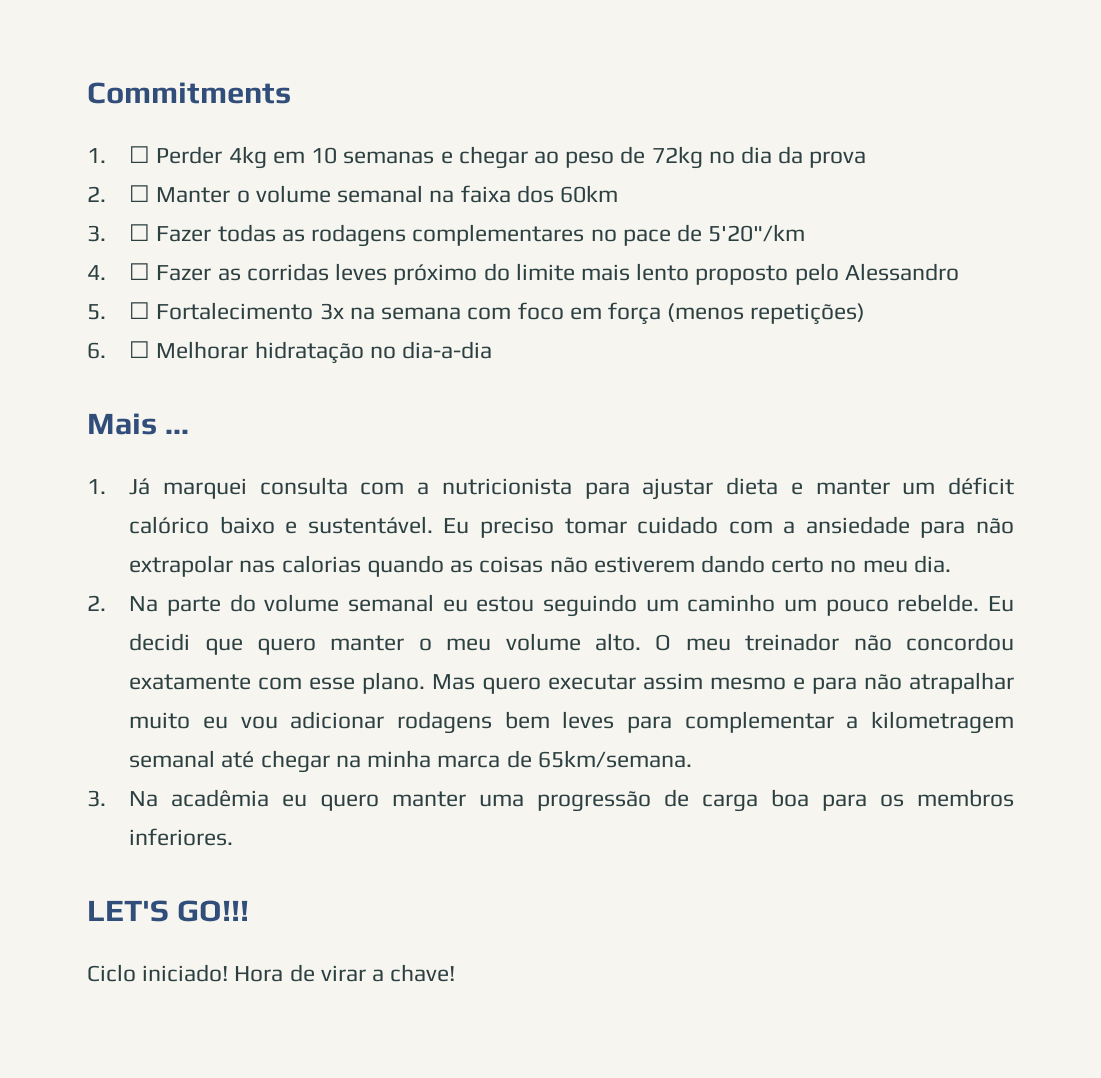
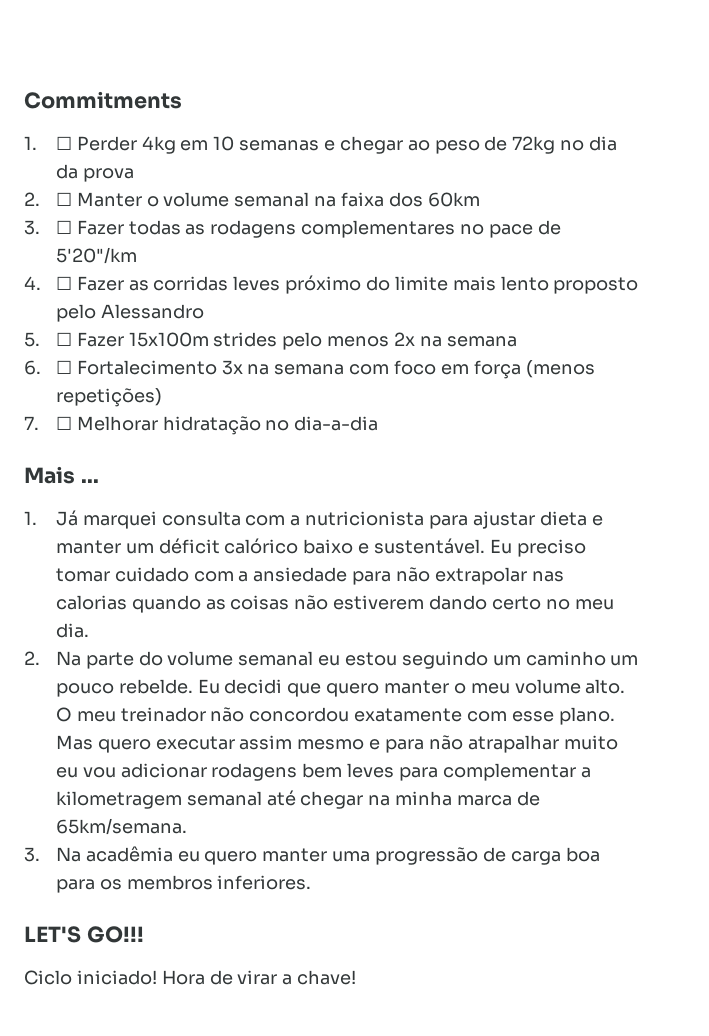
- 5. ☐ Fortalecimento 3x na semana com foco em força (menos repetições)
+ 5. ☐ Fazer 15x100m strides pelo menos 2x na semana
+ 6. ☐ Fortalecimento 3x na semana com foco em força (menos repetições)
- 6. ☐ Melhorar hidratação no dia-a-dia
+ 7. ☐ Melhorar hidratação no dia-a-dia

